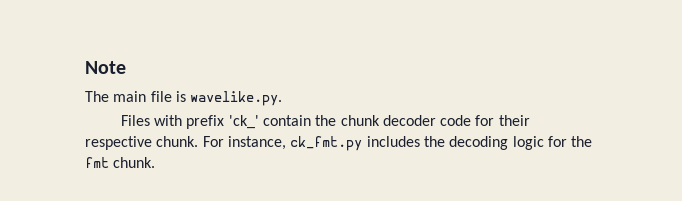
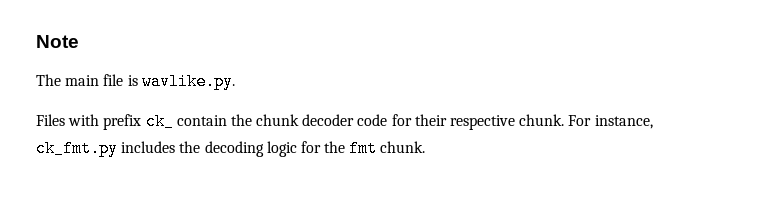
- The main file is wavelike.py.
+ The main file is wavlike.py.
- Files with prefix 'ck_' contain the chunk decoder code for their respective chunk.
+ Files with prefix ck_ contain the chunk decoder code for their respective chunk.

